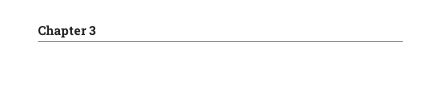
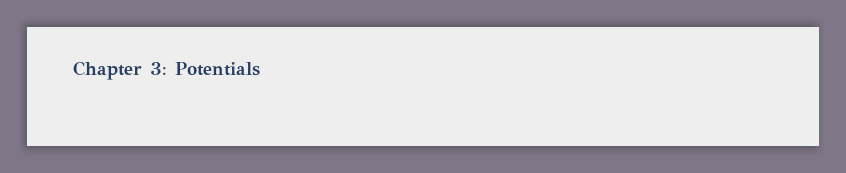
- Chapter 3
+ Chapter 3: Potentials

